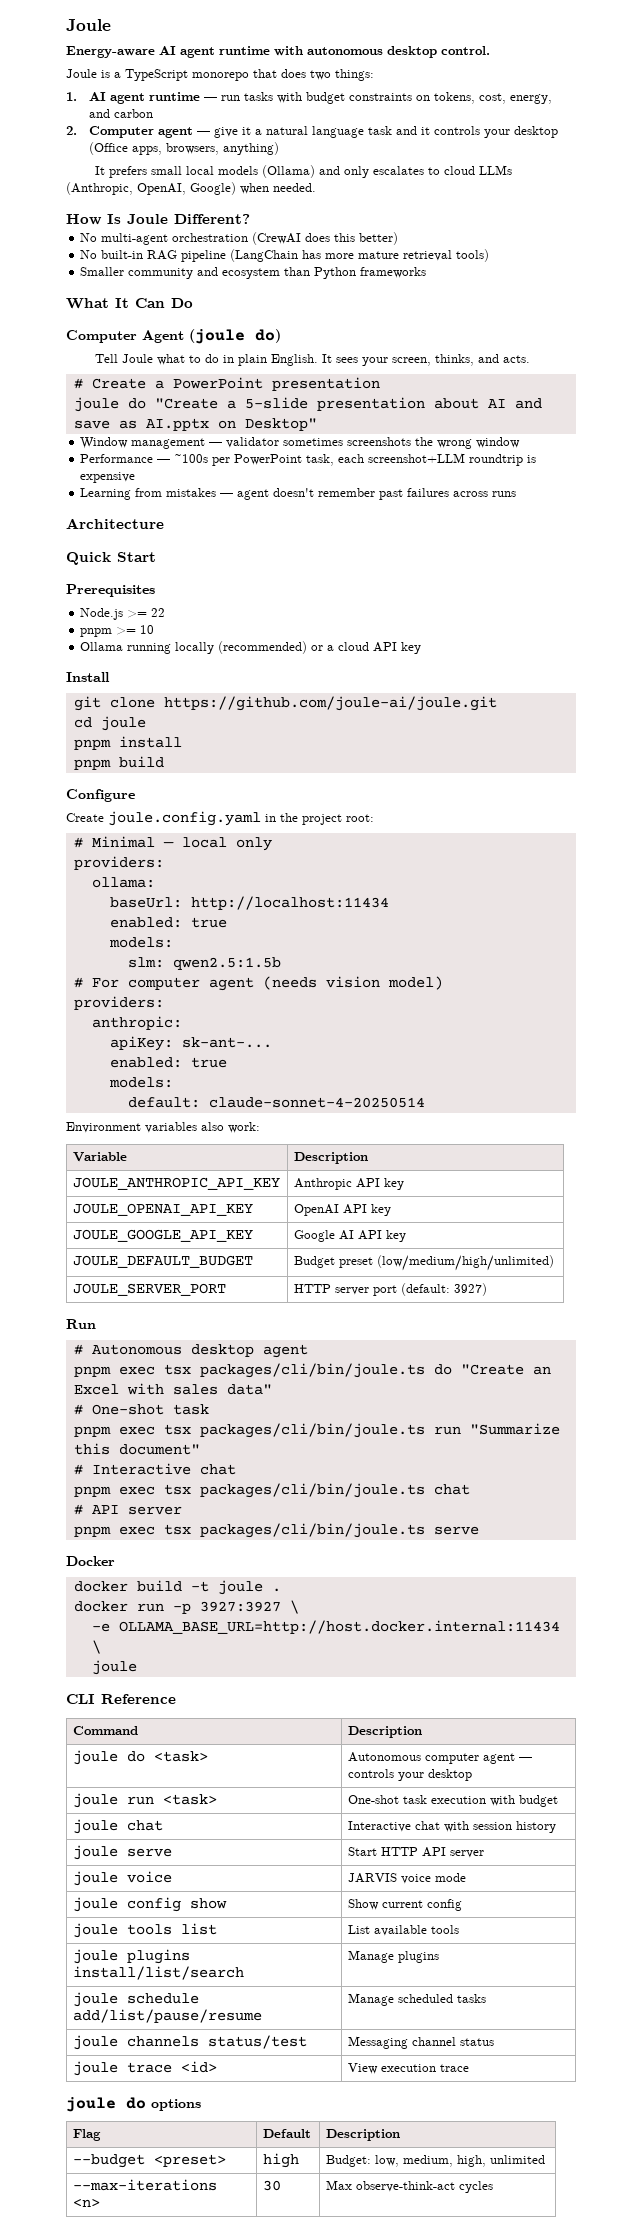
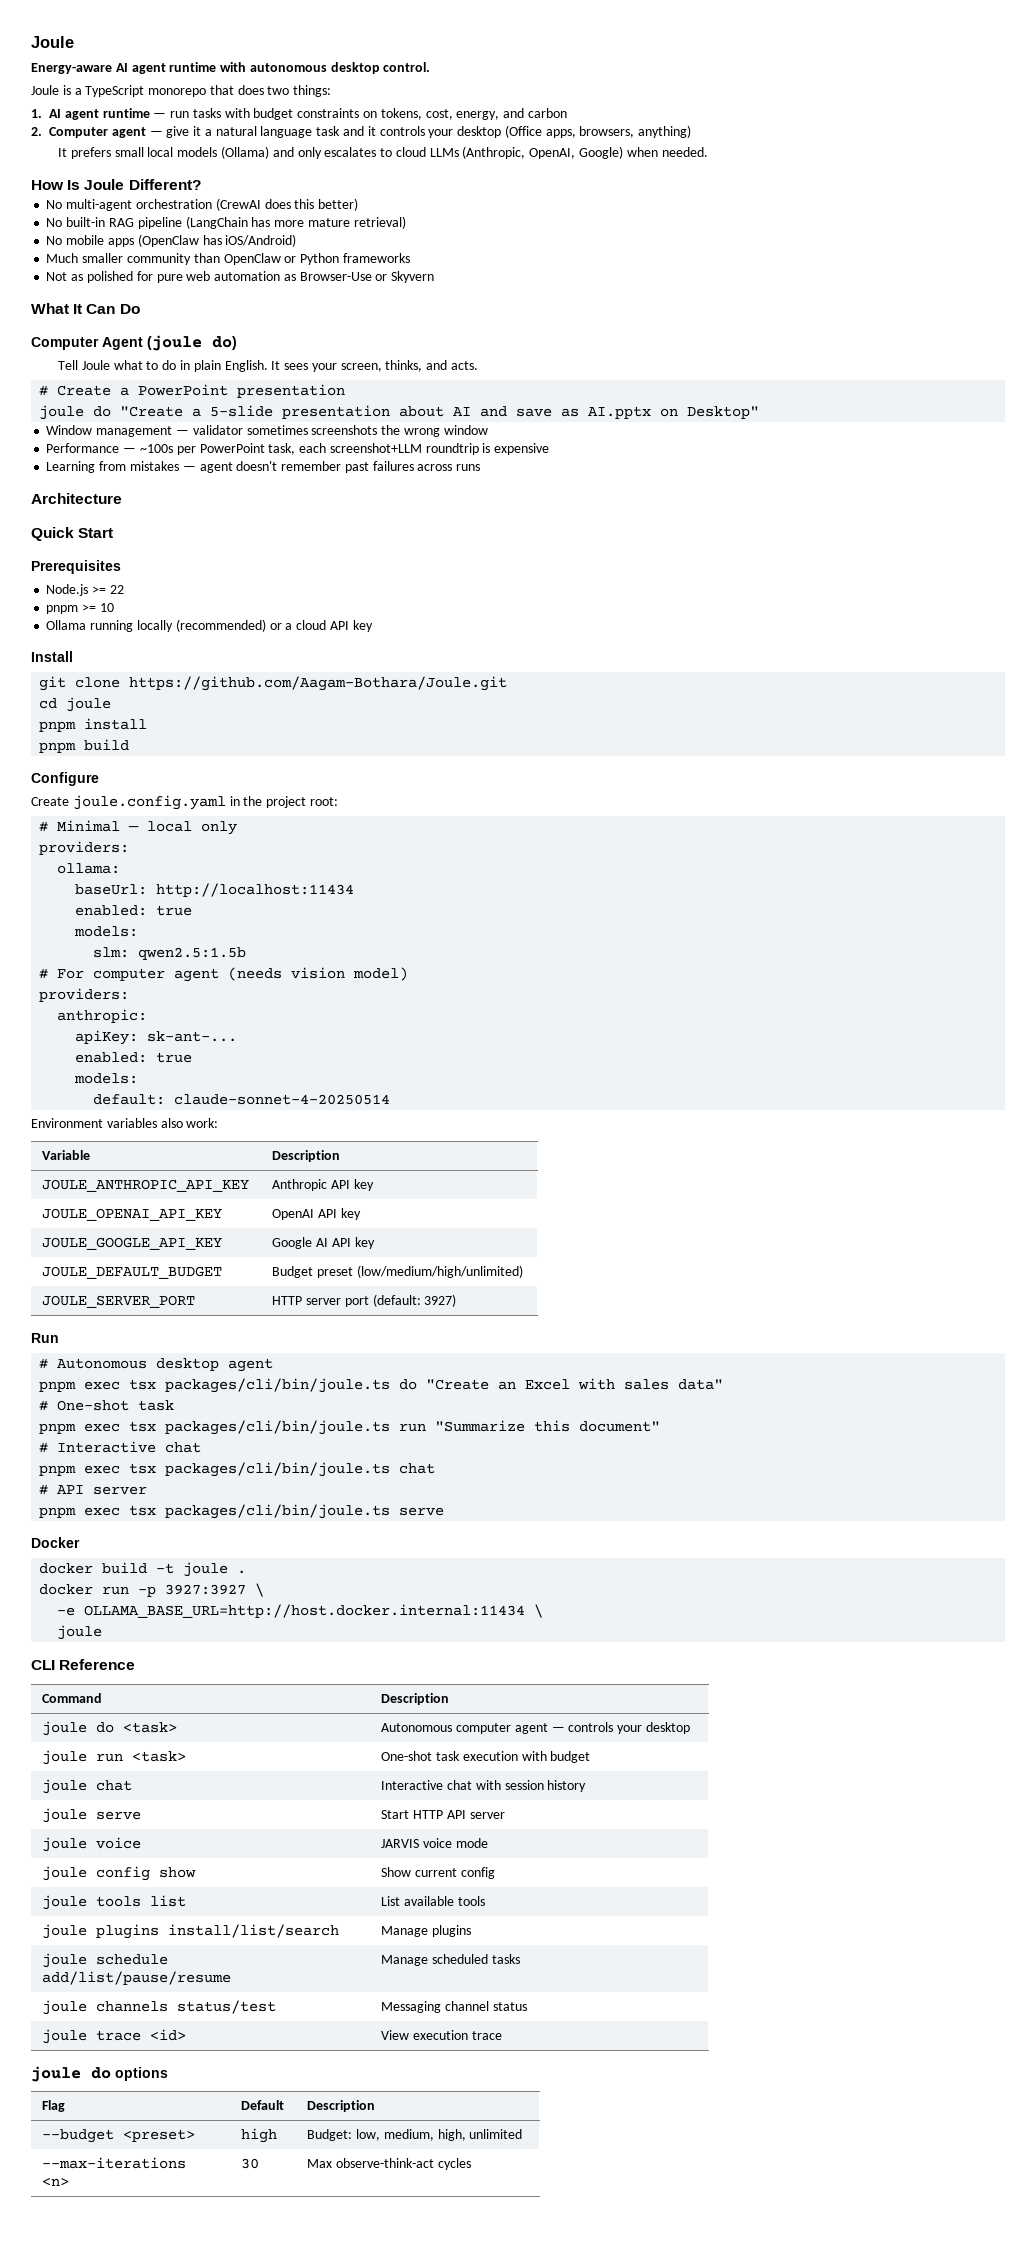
- No built-in RAG pipeline (LangChain has more mature retrieval tools)
- Smaller community and ecosystem than Python frameworks
+ No built-in RAG pipeline (LangChain has more mature retrieval)
+ No mobile apps (OpenClaw has iOS/Android)
+ Much smaller community than OpenClaw or Python frameworks
+ Not as polished for pure web automation as Browser-Use or Skyvern
- git clone https://github.com/joule-ai/joule.git
+ git clone https://github.com/Aagam-Bothara/Joule.git

